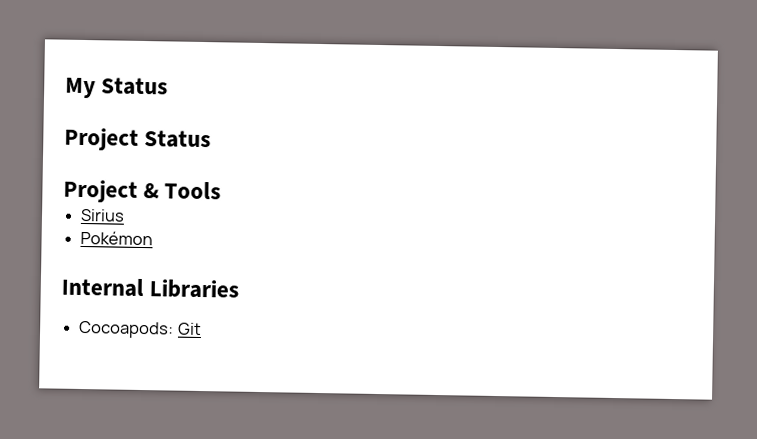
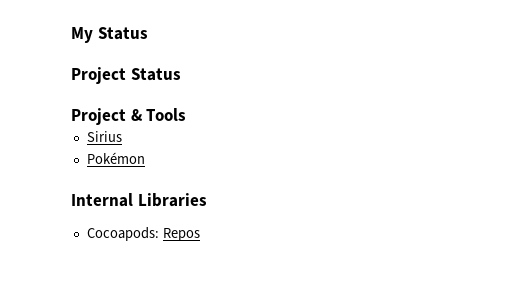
- Cocoapods: Git
+ Cocoapods: Repos

